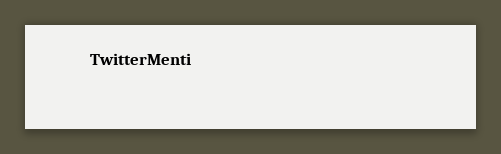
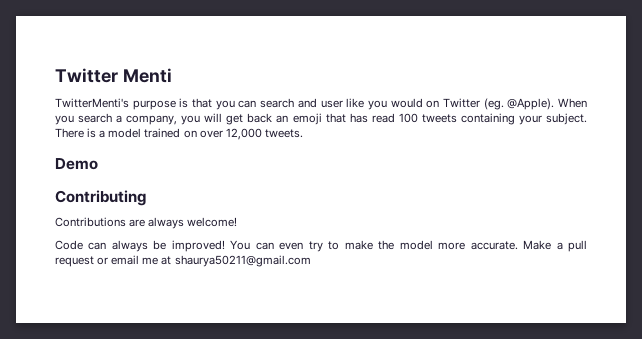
- TwitterMenti
+ Twitter Menti
+ TwitterMenti's purpose is that you can search and user like you would on Twitter (eg. @Apple). When you search a company, you will get back an emoji that has read 100 tweets containing your subject. There is a model trained on over 12,000 tweets.
+ Demo
+ Contributing
+ Contributions are always welcome!
+ Code can always be improved! You can even try to make the model more accurate. Make a pull request or email me at shaurya50211@gmail.com

